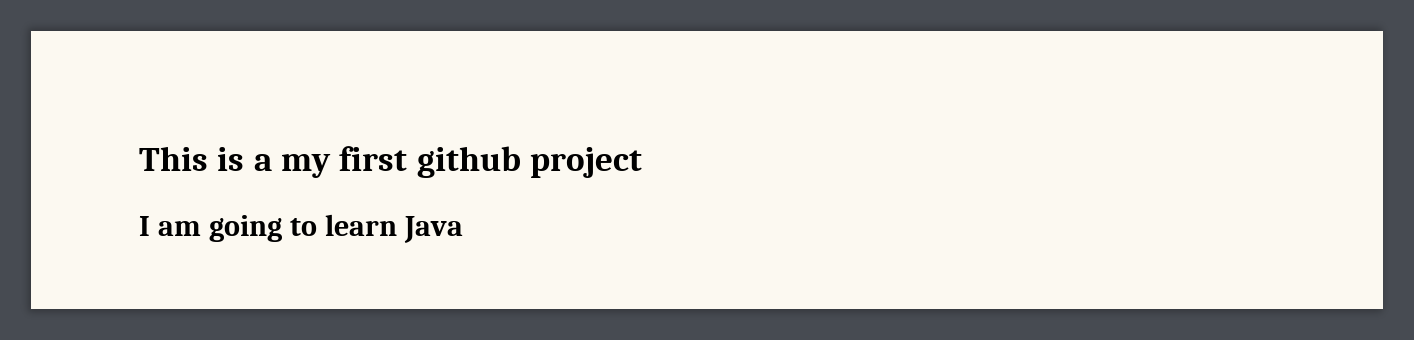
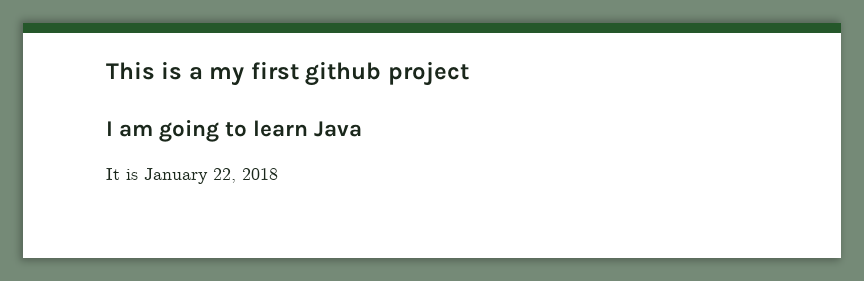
+ It is January 22, 2018

